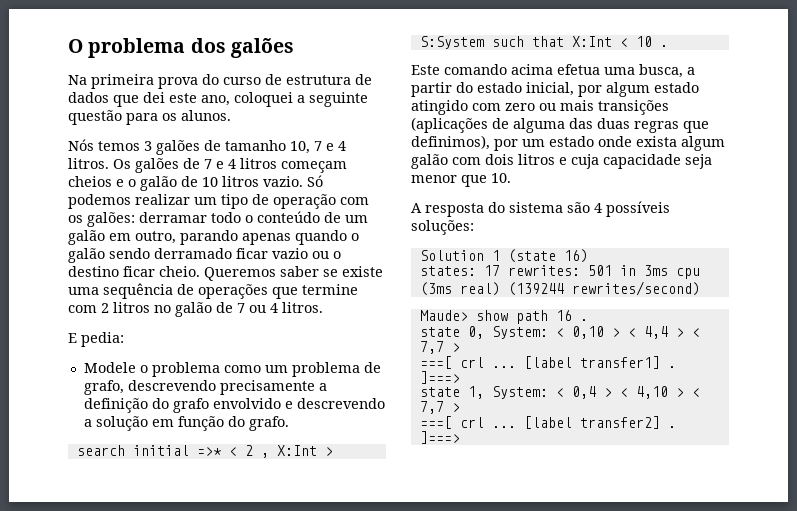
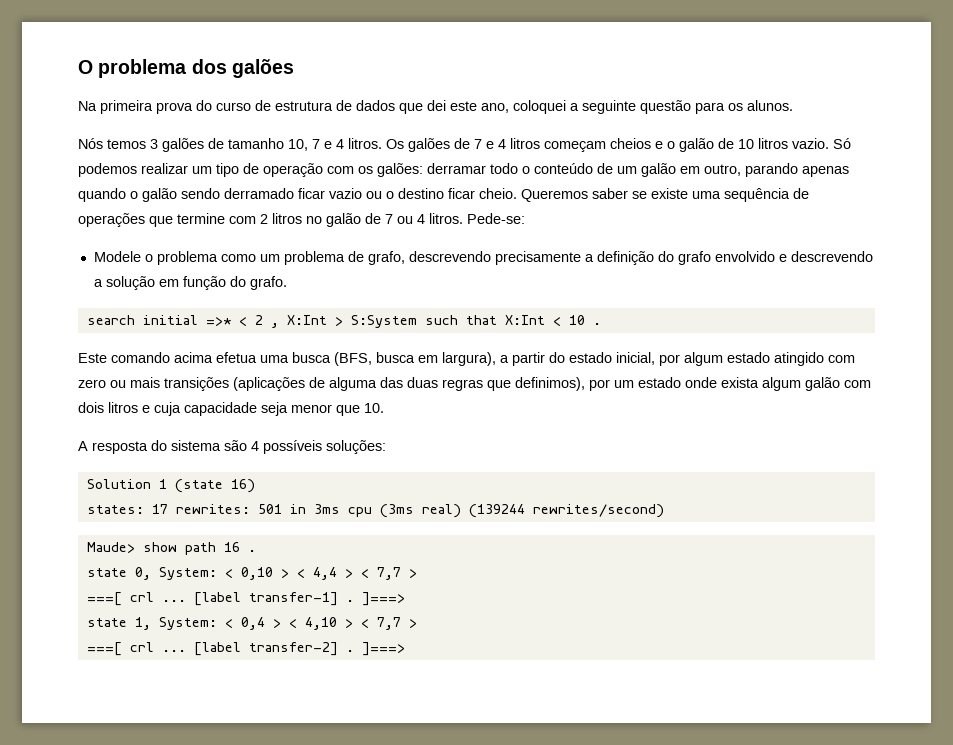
- Queremos saber se existe uma sequência de operações que termine com 2 litros no galão de 7 ou 4 litros.
- E pedia:
+ Queremos saber se existe uma sequência de operações que termine com 2 litros no galão de 7 ou 4 litros. Pede-se:
- Este comando acima efetua uma busca, a partir do estado inicial, por algum estado atingido com zero ou mais transições (aplicações de alguma das duas regras que definimos), por um estado onde exista algum galão com dois litros e cuja capacidade seja menor que 10.
+ Este comando acima efetua uma busca (BFS, busca em largura), a partir do estado inicial, por algum estado atingido com zero ou mais transições (aplicações de alguma das duas regras que definimos), por um estado onde exista algum galão com dois litros e cuja capacidade seja menor que 10.
- [label transfer1] . ]===>
+ [label transfer-1] . ]===>
- [label transfer2] . ]===>
+ [label transfer-2] . ]===>

